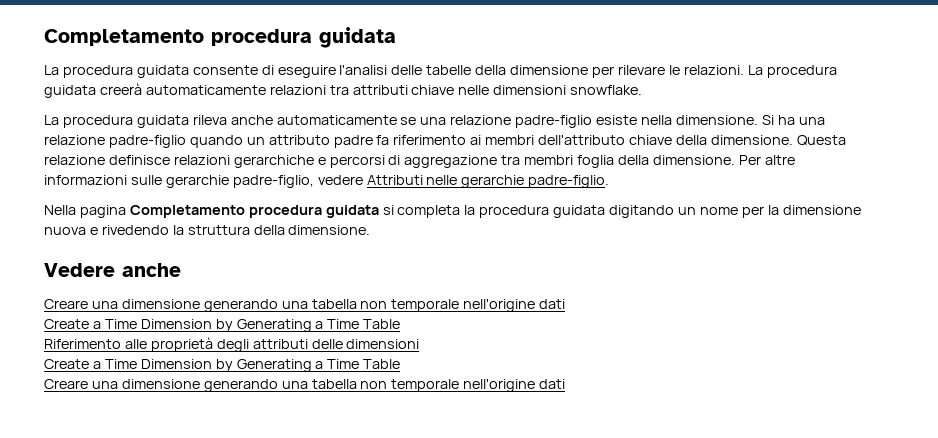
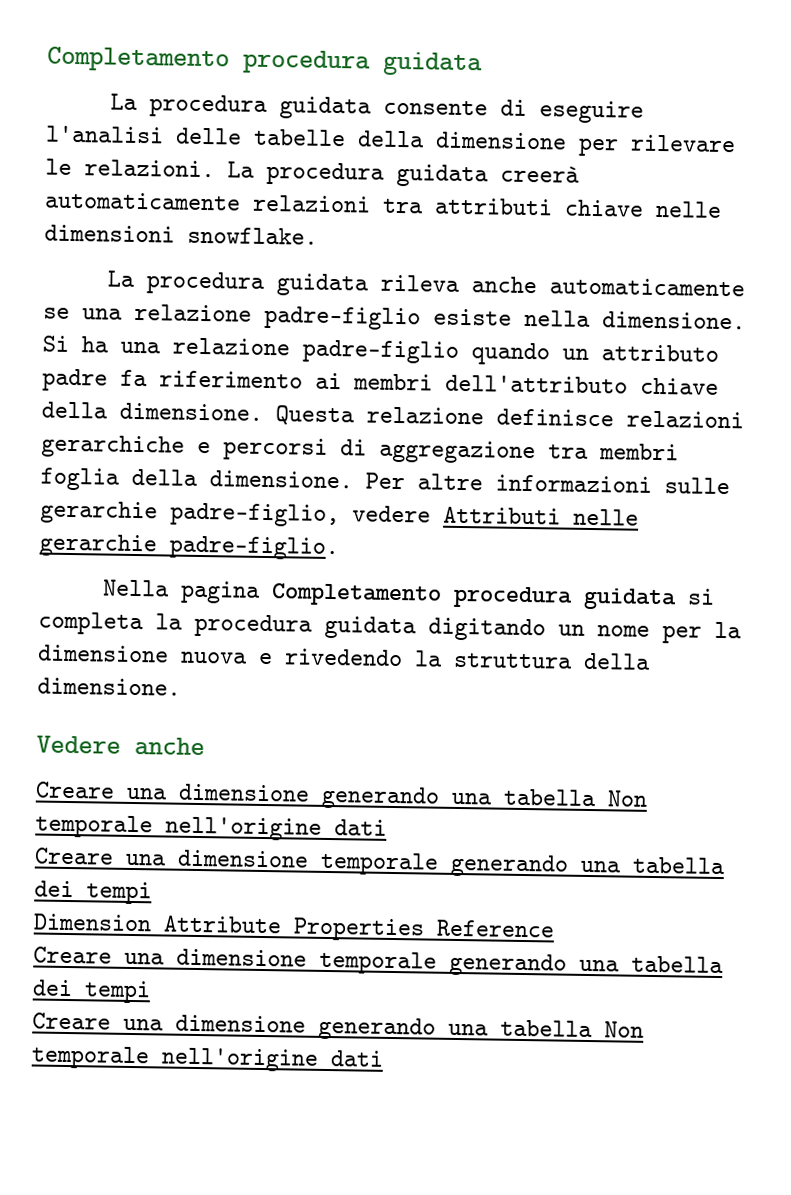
  Vedere anche
- Creare una dimensione generando una tabella non temporale nell'origine dati
- Create a Time Dimension by Generating a Time Table
- Riferimento alle proprietà degli attributi delle dimensioni
- Create a Time Dimension by Generating a Time Table
- Creare una dimensione generando una tabella non temporale nell'origine dati
+ Creare una dimensione generando una tabella Non temporale nell'origine dati
+ Creare una dimensione temporale generando una tabella dei tempi
+ Dimension Attribute Properties Reference
+ Creare una dimensione temporale generando una tabella dei tempi
+ Creare una dimensione generando una tabella Non temporale nell'origine dati

